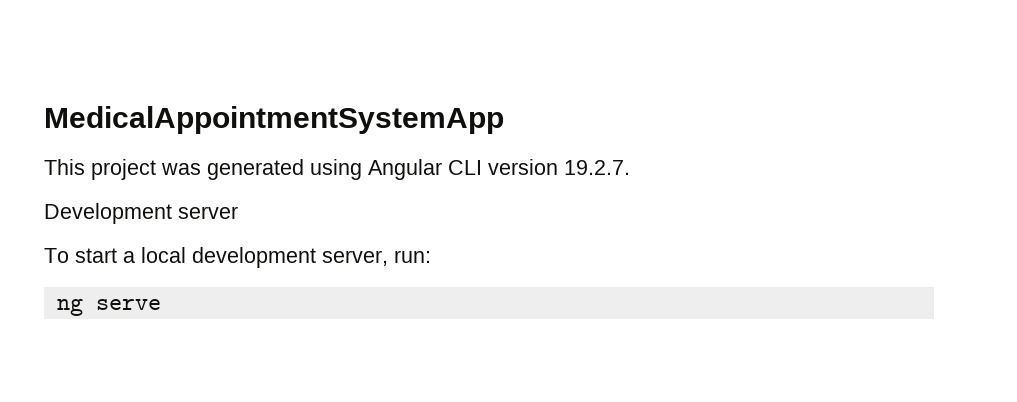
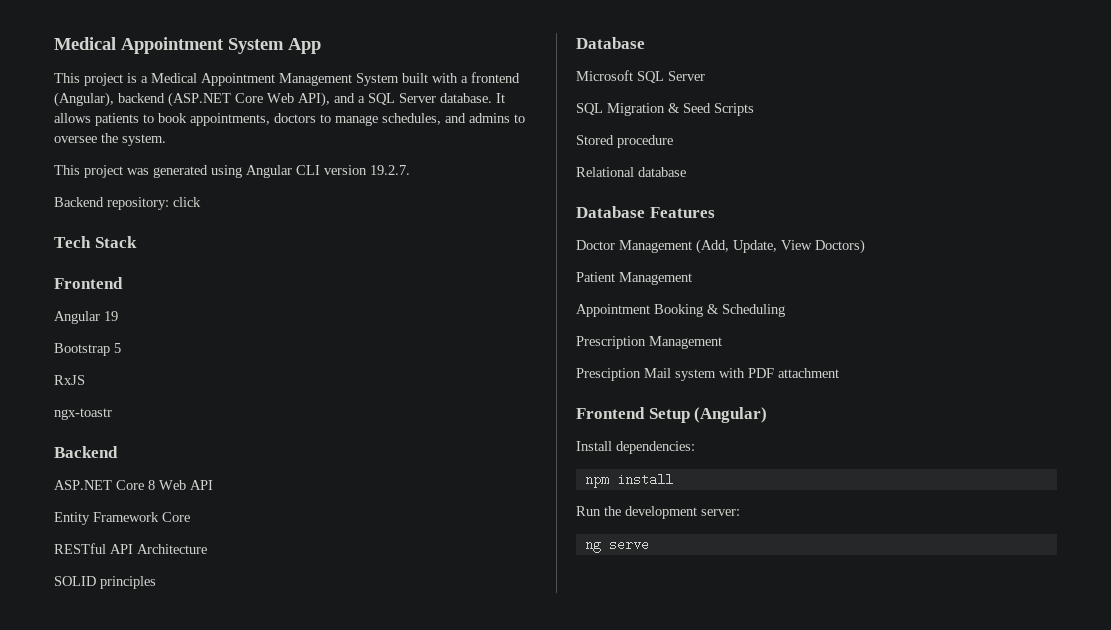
- MedicalAppointmentSystemApp
+ Medical Appointment System App
+ This project is a Medical Appointment Management System built with a frontend (Angular), backend (ASP.NET Core Web API), and a SQL Server database. It allows patients to book appointments, doctors to manage schedules, and admins to oversee the system.
- Development server
- To start a local development server, run:
+ Backend repository: click
+ Tech Stack
+ Frontend
+ Angular 19
+ Bootstrap 5
+ RxJS
+ ngx-toastr
+ Backend
+ ASP.NET Core 8 Web API
+ Entity Framework Core
+ RESTful API Architecture
+ SOLID principles
+ Database
+ Microsoft SQL Server
+ SQL Migration & Seed Scripts
+ Stored procedure
+ Relational database
+ Database Features
+ Doctor Management (Add, Update, View Doctors)
+ Patient Management
+ Appointment Booking & Scheduling
+ Prescription Management
+ Presciption Mail system with PDF attachment
+ Frontend Setup (Angular)
+ Install dependencies:
+ npm install
+ Run the development server:

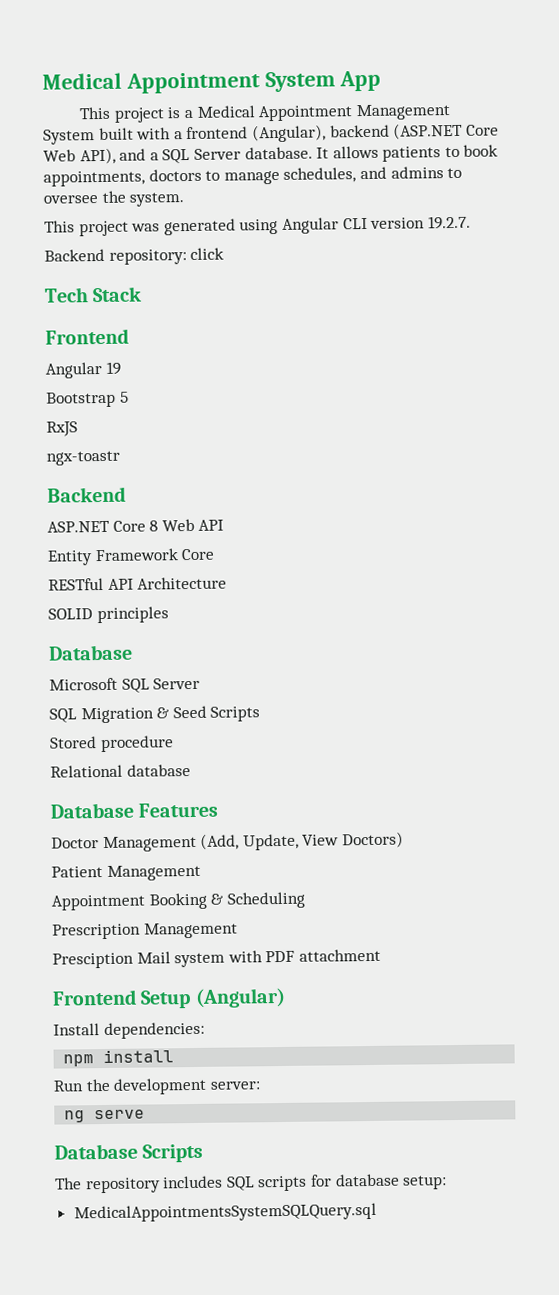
+ Database Scripts
+ The repository includes SQL scripts for database setup:
+ MedicalAppointmentsSystemSQLQuery.sql

